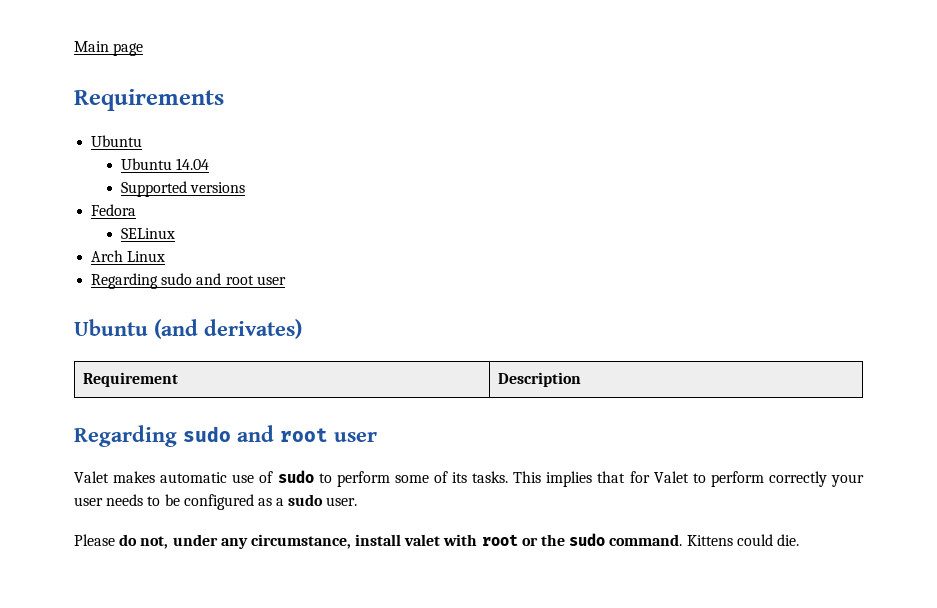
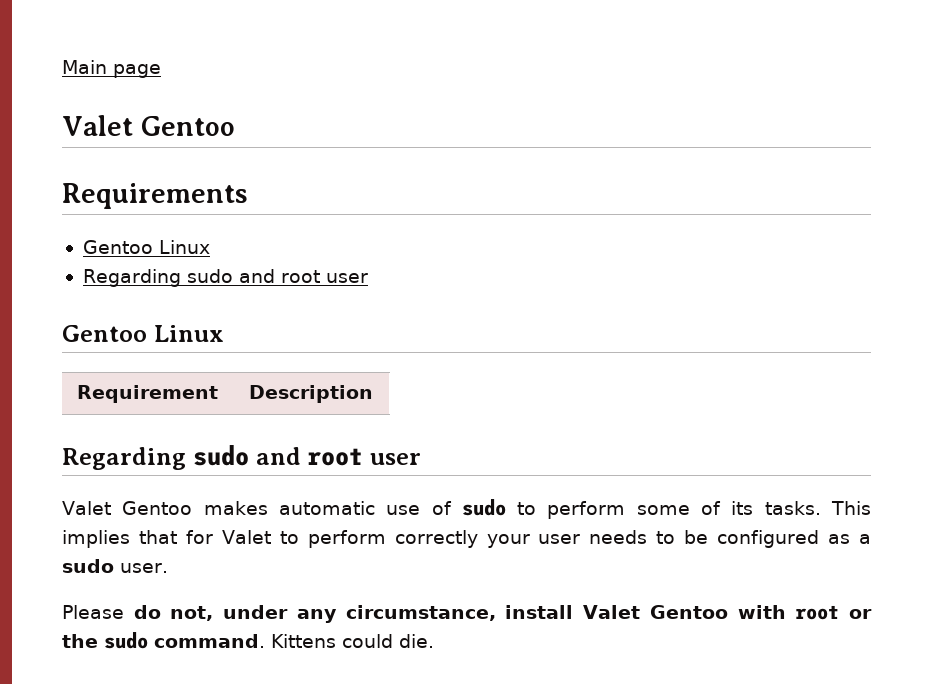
  Main page
+ Valet Gentoo
  Requirements
- Ubuntu
- Ubuntu 14.04
- Supported versions
- Fedora
- SELinux
- Arch Linux
+ Gentoo Linux
  Regarding sudo and root user
- Ubuntu (and derivates)
+ Gentoo Linux
- Valet makes automatic use of sudo to perform some of its tasks.
+ Valet Gentoo makes automatic use of sudo to perform some of its tasks.
- Please do not, under any circumstance, install valet with root or the sudo command.
+ Please do not, under any circumstance, install Valet Gentoo with root or the sudo command.

